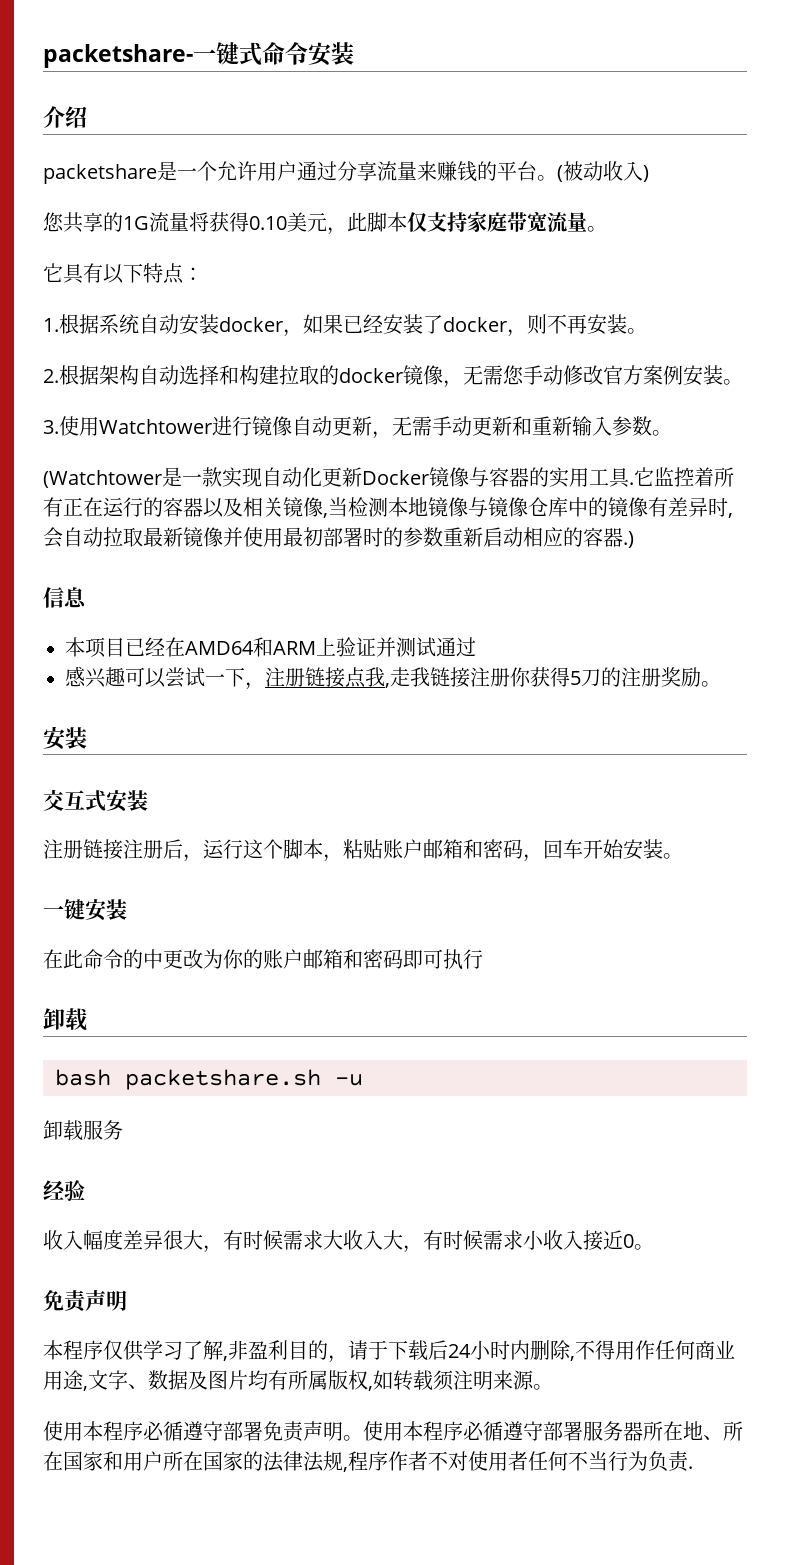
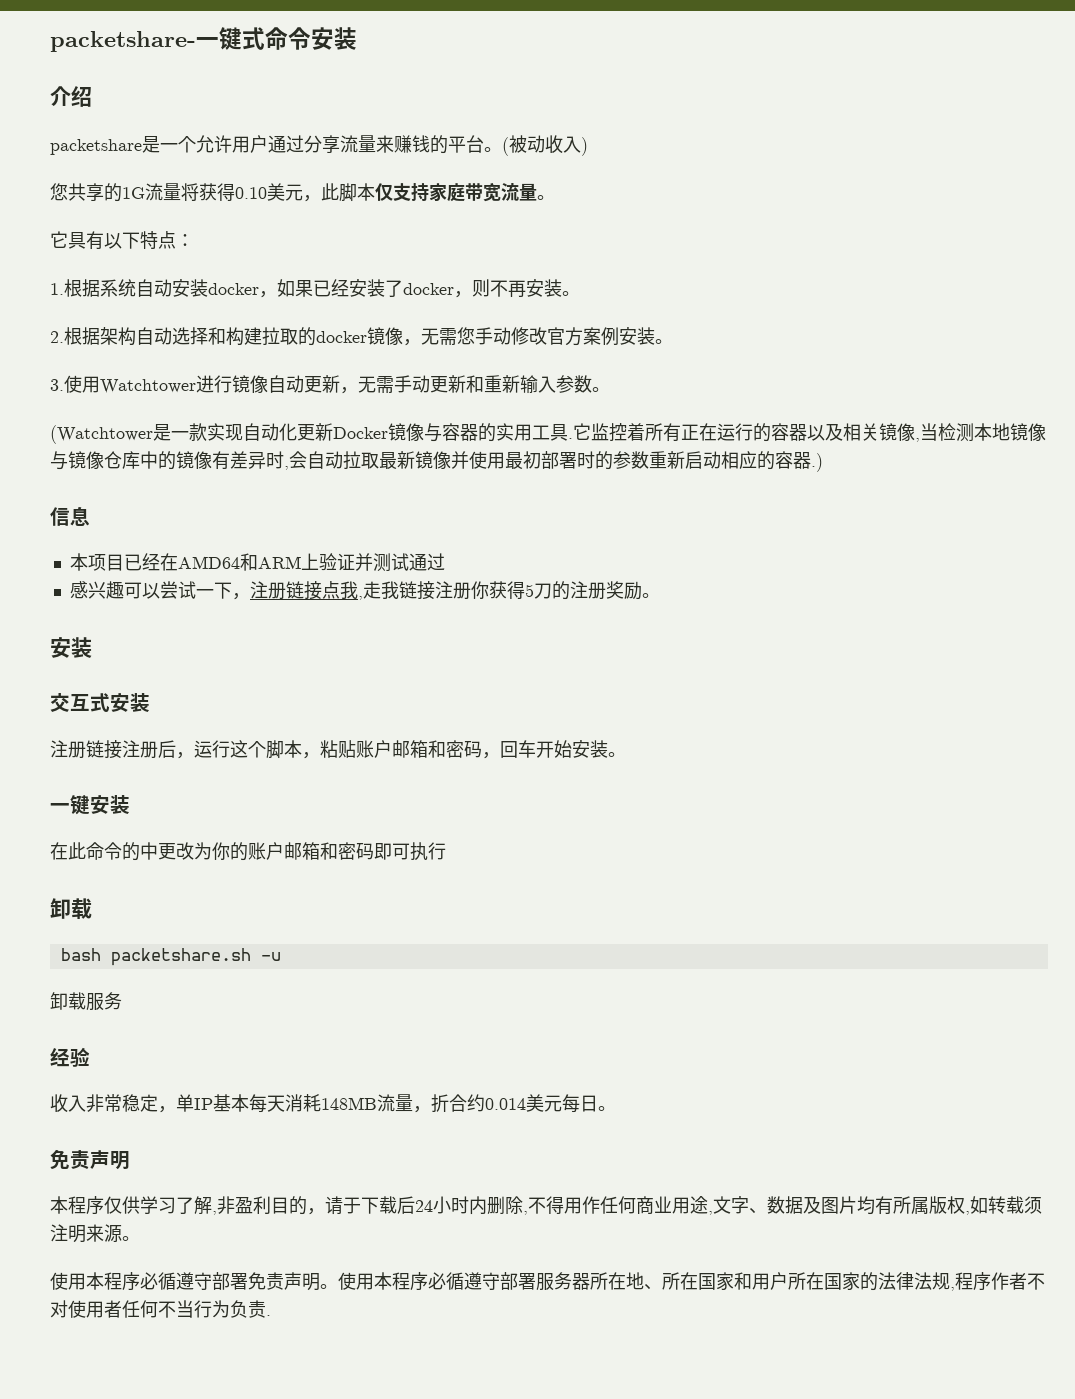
- 收入幅度差异很大，有时候需求大收入大，有时候需求小收入接近0。
+ 收入非常稳定，单IP基本每天消耗148MB流量，折合约0.014美元每日。

